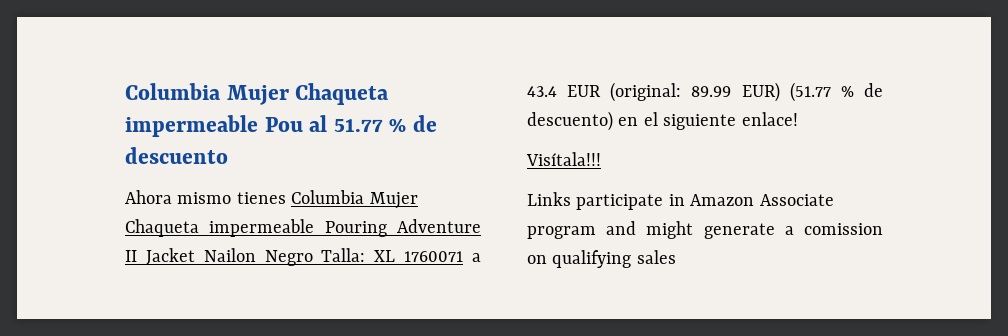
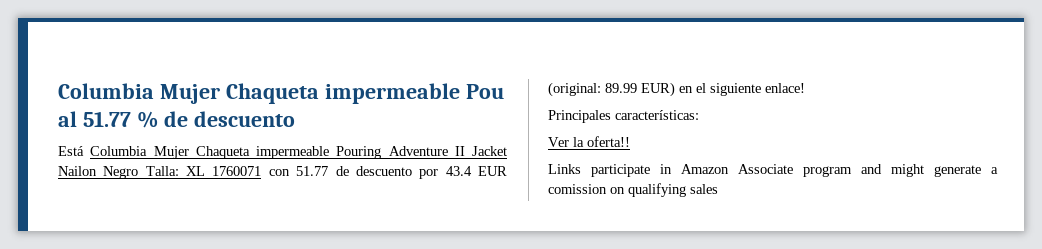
- Ahora mismo tienes Columbia Mujer Chaqueta impermeable Pouring Adventure II Jacket Nailon Negro Talla: XL 1760071 a 43.4 EUR (original: 89.99 EUR) (51.77 % de descuento) en el siguiente enlace!
+ Está Columbia Mujer Chaqueta impermeable Pouring Adventure II Jacket Nailon Negro Talla: XL 1760071 con 51.77 de descuento por 43.4 EUR (original: 89.99 EUR) en el siguiente enlace!
- Visítala!!!
+ Principales características:
+ Ver la oferta!!

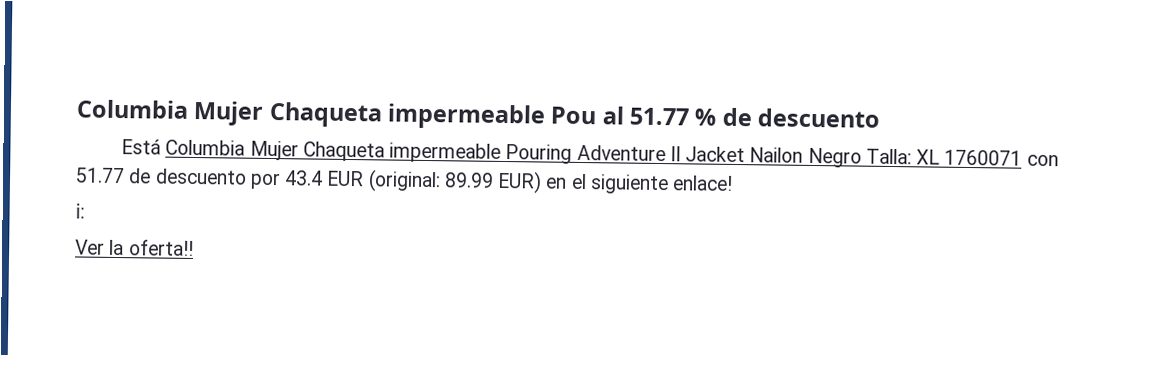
- Principales características:
+ ℹ:
- Links participate in Amazon Associate program and might generate a comission on qualifying sales

